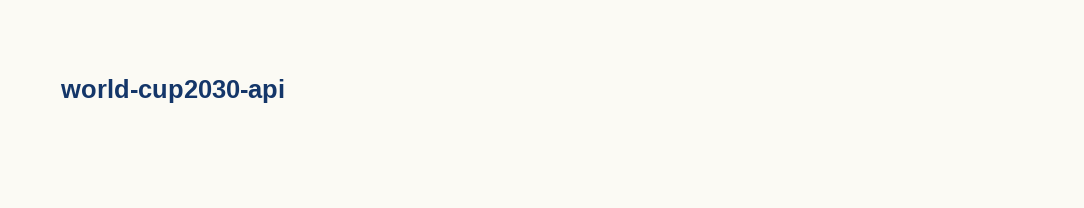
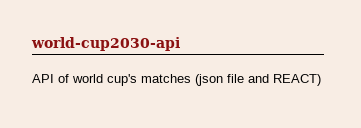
+ API of world cup's matches (json file and REACT)

